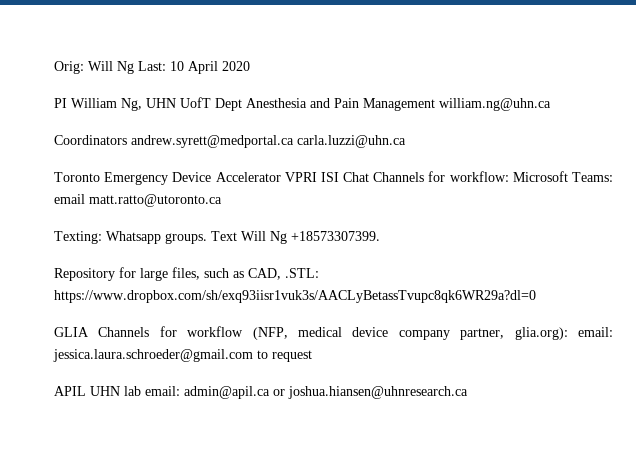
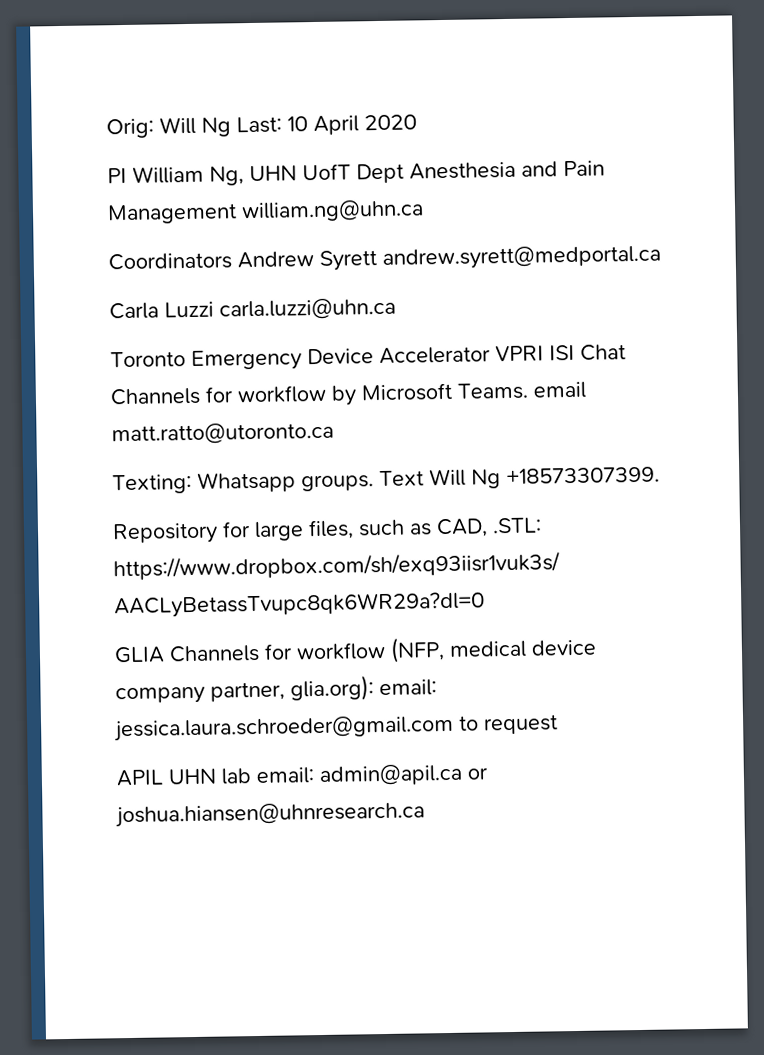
- Coordinators andrew.syrett@medportal.ca carla.luzzi@uhn.ca
+ Coordinators Andrew Syrett andrew.syrett@medportal.ca
+ Carla Luzzi carla.luzzi@uhn.ca
- Toronto Emergency Device Accelerator VPRI ISI Chat Channels for workflow: Microsoft Teams: email matt.ratto@utoronto.ca
+ Toronto Emergency Device Accelerator VPRI ISI Chat Channels for workflow by Microsoft Teams. email matt.ratto@utoronto.ca

